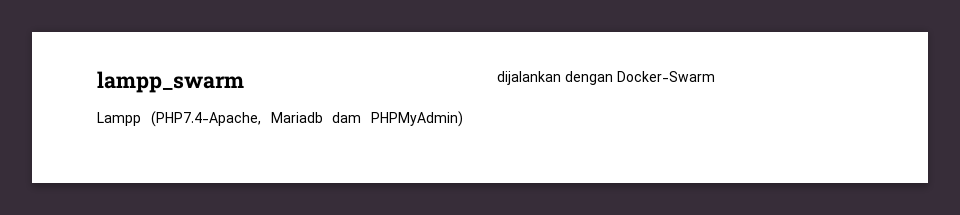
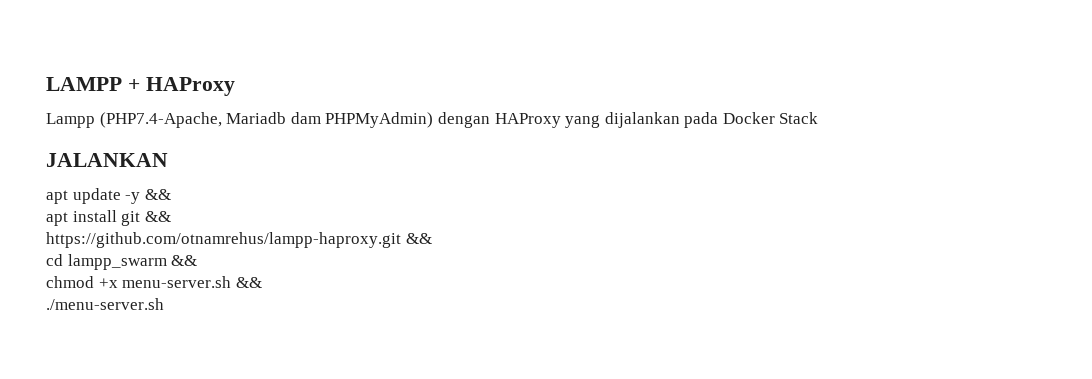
- lampp_swarm
+ LAMPP + HAProxy
- Lampp (PHP7.4-Apache, Mariadb dam PHPMyAdmin) dijalankan dengan Docker-Swarm
+ Lampp (PHP7.4-Apache, Mariadb dam PHPMyAdmin) dengan HAProxy yang dijalankan pada Docker Stack
+ JALANKAN
+ apt update -y &&
+ apt install git &&
+ https://github.com/otnamrehus/lampp-haproxy.git &&
+ cd lampp_swarm &&
+ chmod +x menu-server.sh &&
+ ./menu-server.sh

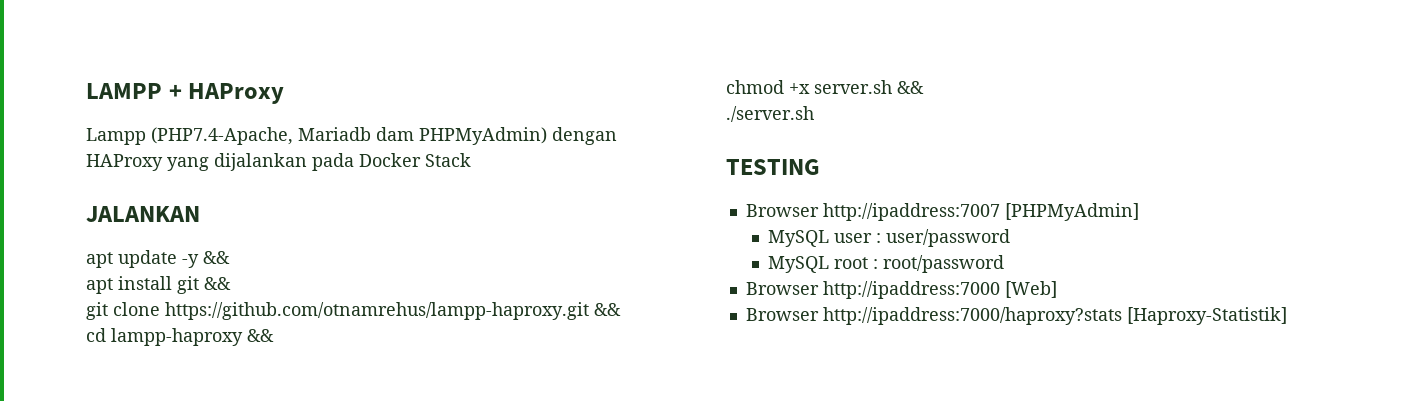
- https://github.com/otnamrehus/lampp-haproxy.git &&
+ git clone https://github.com/otnamrehus/lampp-haproxy.git &&
- cd lampp_swarm &&
+ cd lampp-haproxy &&
- chmod +x menu-server.sh &&
- ./menu-server.sh
+ chmod +x server.sh &&
+ ./server.sh
+ TESTING
+ Browser http://ipaddress:7007 [PHPMyAdmin]
+ MySQL user : user/password
+ MySQL root : root/password
+ Browser http://ipaddress:7000 [Web]
+ Browser http://ipaddress:7000/haproxy?stats [Haproxy-Statistik]

